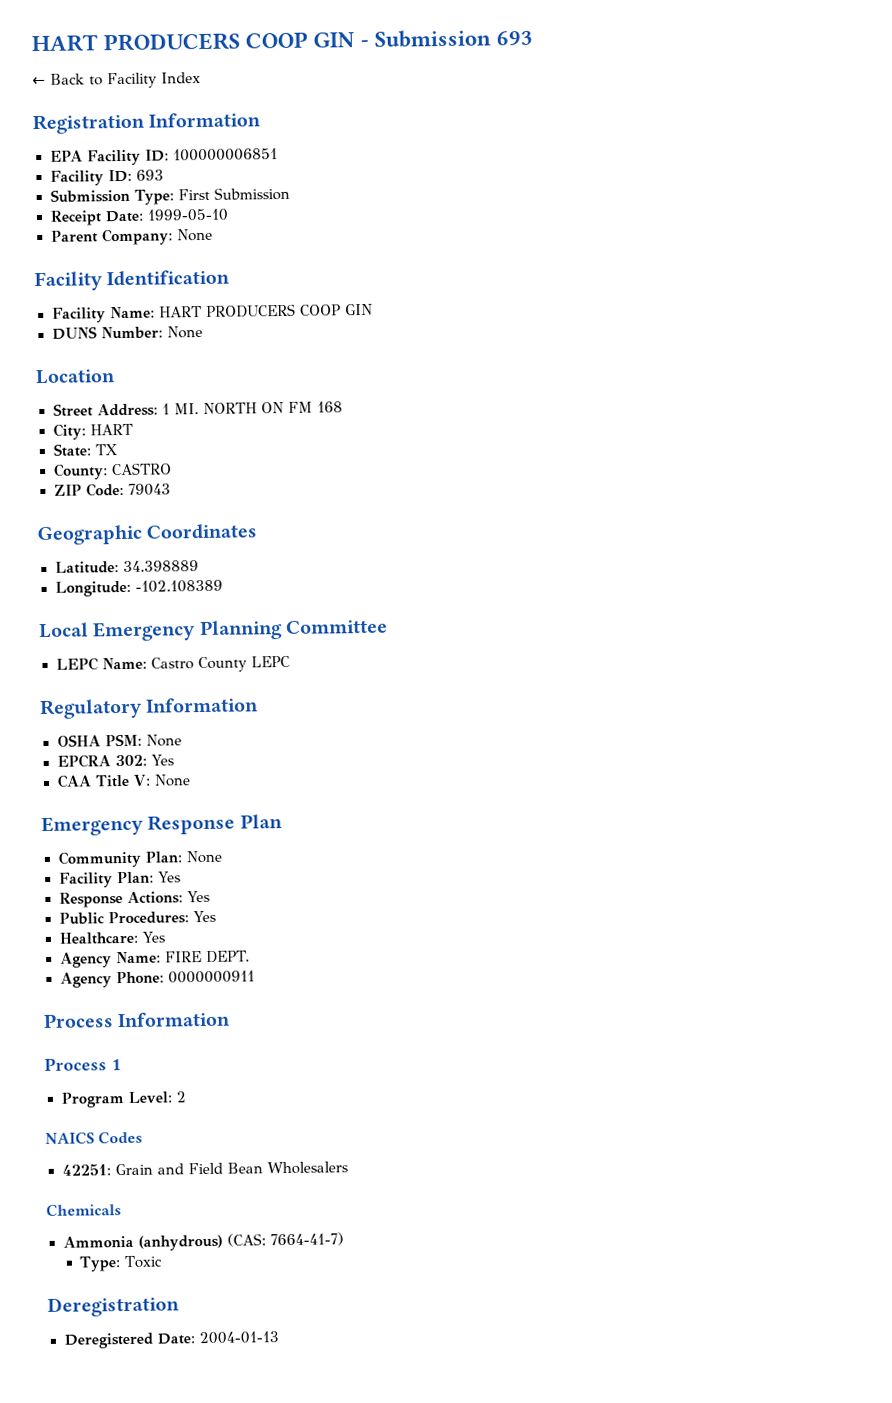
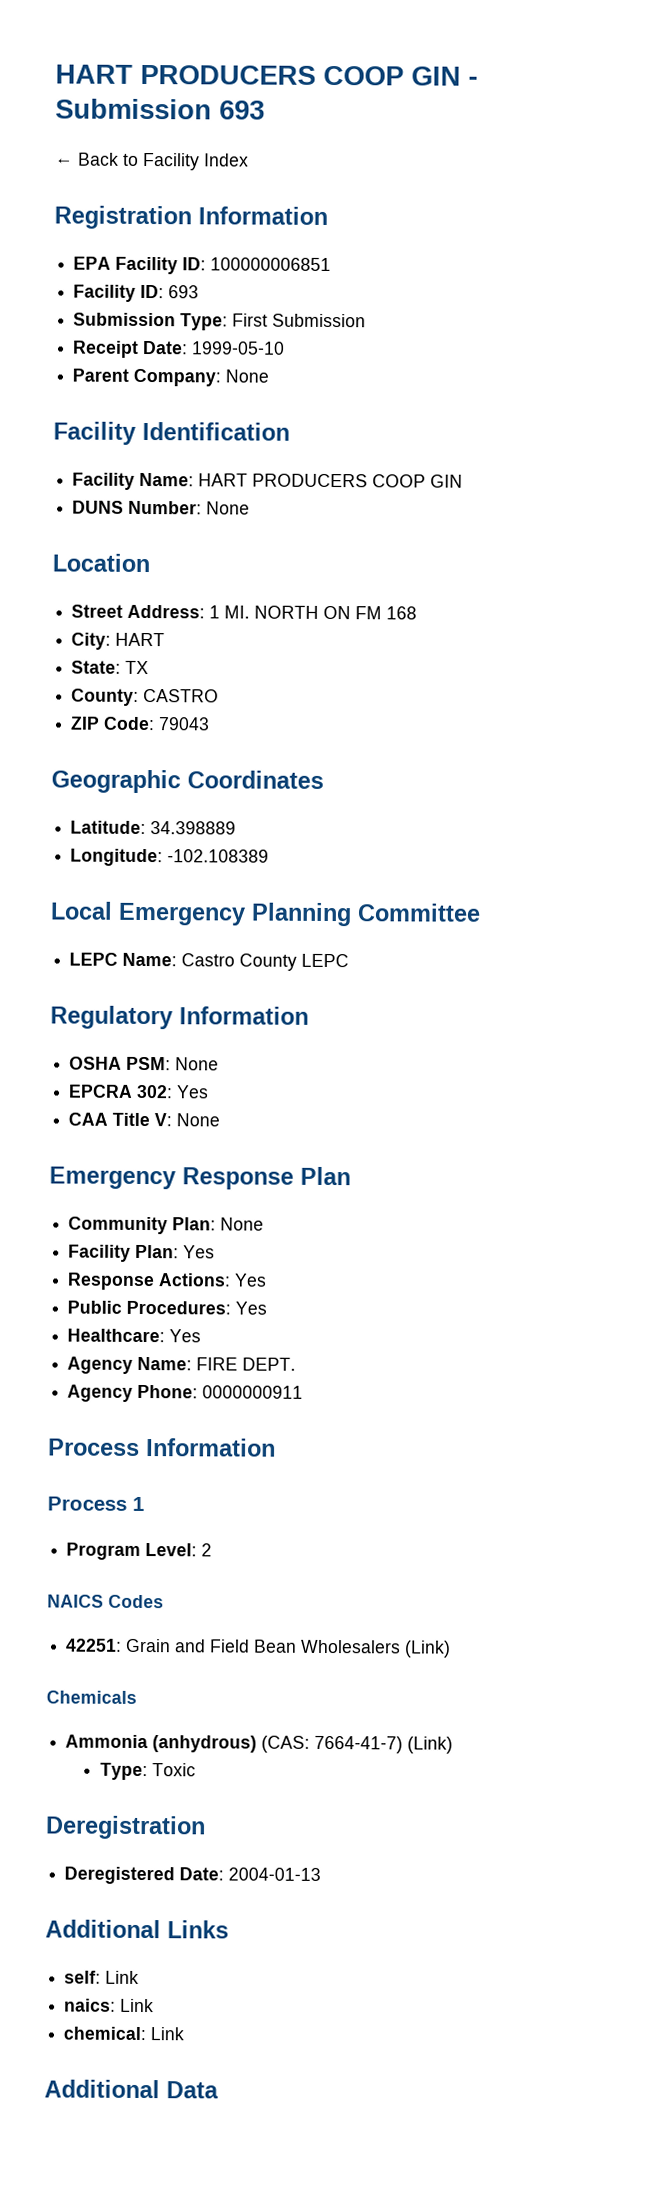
- 42251: Grain and Field Bean Wholesalers
+ 42251: Grain and Field Bean Wholesalers (Link)
- Ammonia (anhydrous) (CAS: 7664-41-7)
+ Ammonia (anhydrous) (CAS: 7664-41-7) (Link)
+ Additional Links
+ self: Link
+ naics: Link
+ chemical: Link
+ Additional Data

